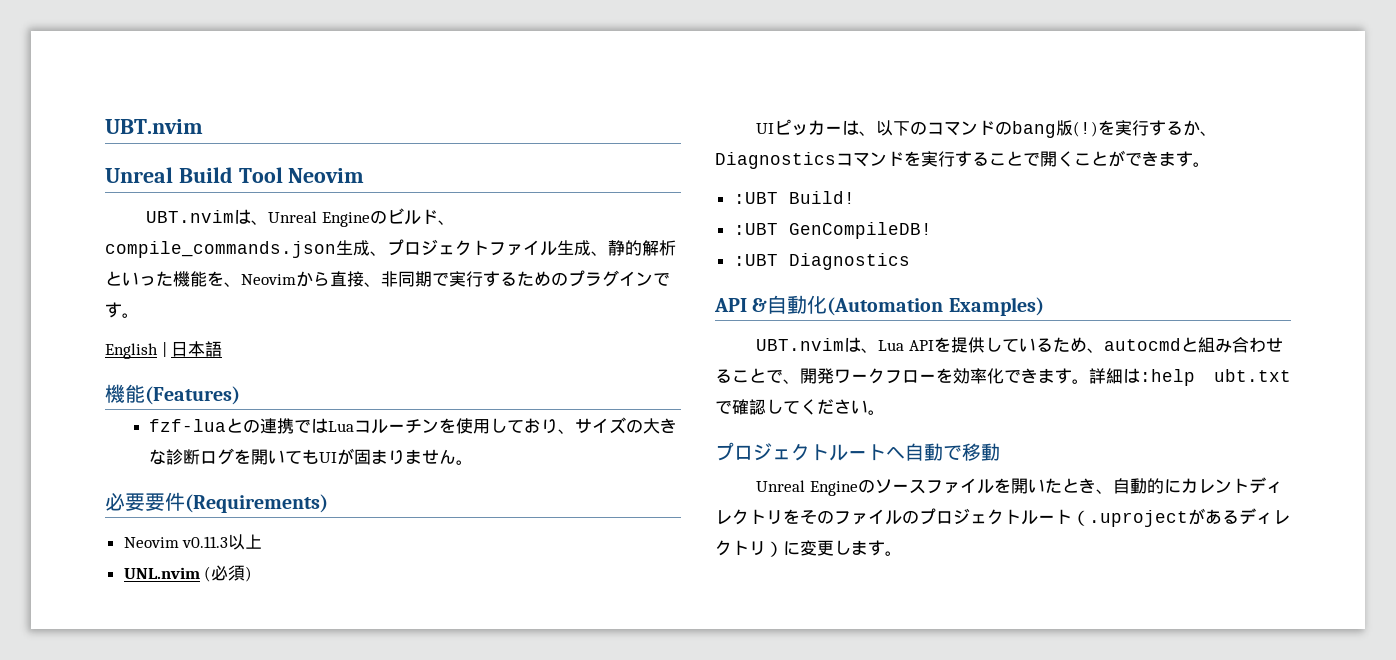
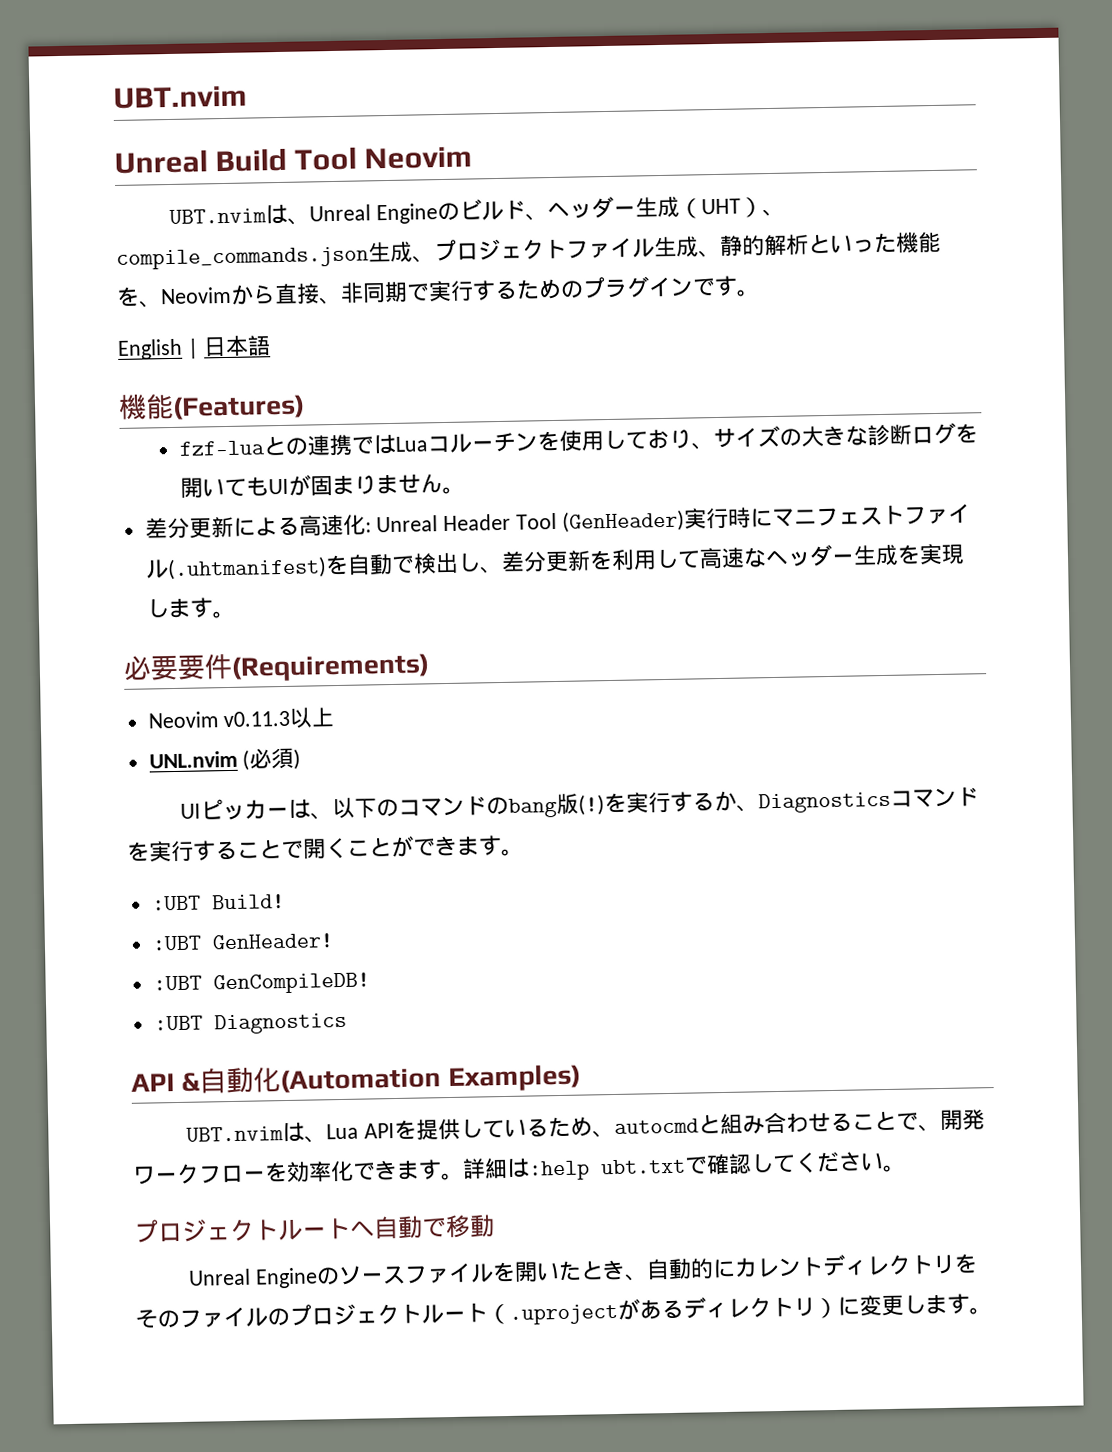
- UBT.nvimは、Unreal Engineのビルド、compile_commands.json生成、プロジェクトファイル生成、静的解析といった機能を、Neovimから直接、非同期で実行するためのプラグインです。
+ UBT.nvimは、Unreal Engineのビルド、ヘッダー生成（UHT）、compile_commands.json生成、プロジェクトファイル生成、静的解析といった機能を、Neovimから直接、非同期で実行するためのプラグインです。
+ 差分更新による高速化: Unreal Header Tool (GenHeader)実行時にマニフェストファイル(.uhtmanifest)を自動で検出し、差分更新を利用して高速なヘッダー生成を実現します。
+ :UBT GenHeader!

